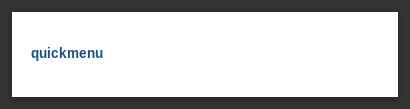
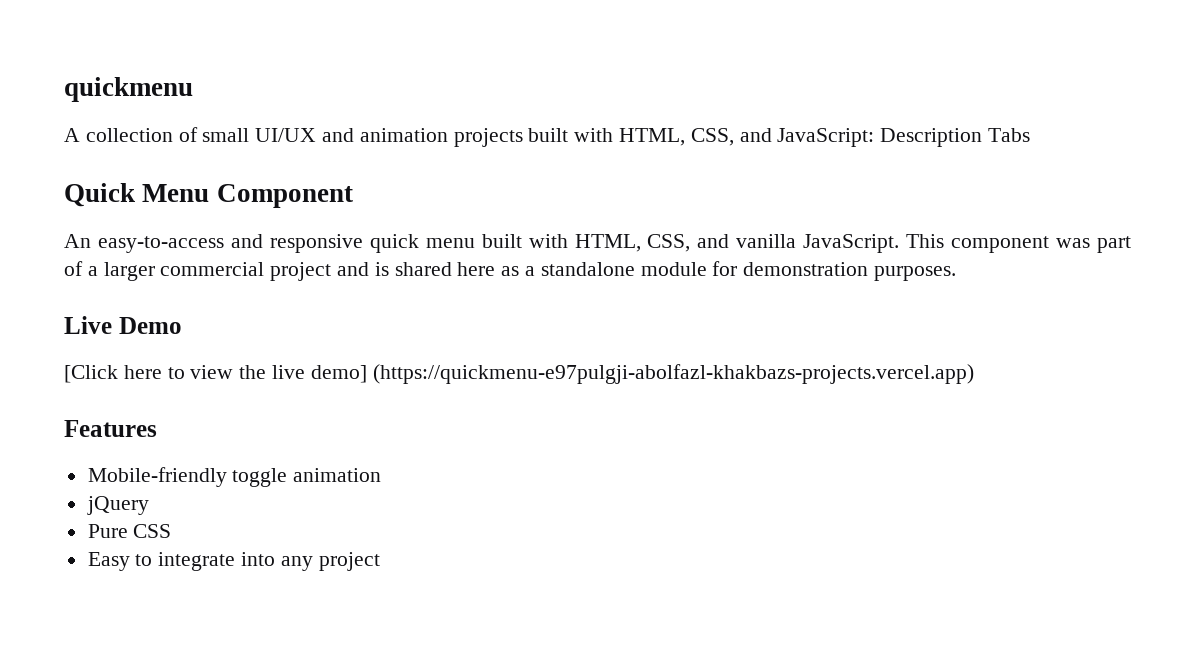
+ A collection of small UI/UX and animation projects built with HTML, CSS, and JavaScript: Description Tabs
+ Quick Menu Component
+ An easy-to-access and responsive quick menu built with HTML, CSS, and vanilla JavaScript. This component was part of a larger commercial project and is shared here as a standalone module for demonstration purposes.
+ Live Demo
+ [Click here to view the live demo] (https://quickmenu-e97pulgji-abolfazl-khakbazs-projects.vercel.app)
+ Features
+ Mobile-friendly toggle animation
+ jQuery
+ Pure CSS
+ Easy to integrate into any project

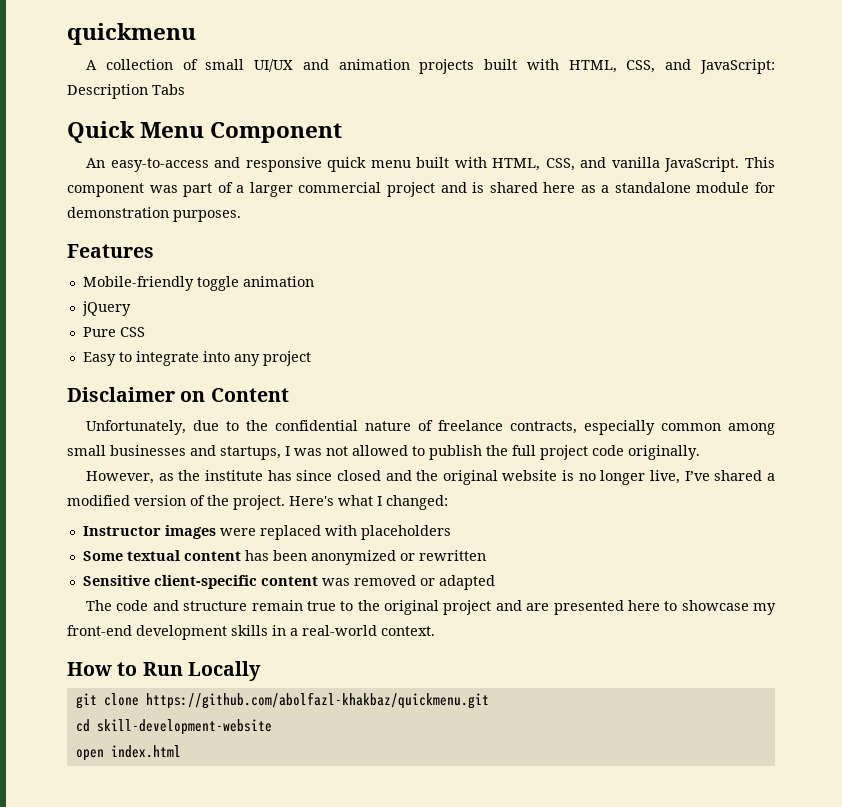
- Live Demo
- [Click here to view the live demo] (https://quickmenu-e97pulgji-abolfazl-khakbazs-projects.vercel.app)
+ Disclaimer on Content
+ Unfortunately, due to the confidential nature of freelance contracts, especially common among small businesses and startups, I was not allowed to publish the full project code originally.
+ However, as the institute has since closed and the original website is no longer live, I’ve shared a modified version of the project. Here's what I changed:
+ Instructor images were replaced with placeholders
+ Some textual content has been anonymized or rewritten
+ Sensitive client-specific content was removed or adapted
+ The code and structure remain true to the original project and are presented here to showcase my front-end development skills in a real-world context.
+ How to Run Locally
+ git clone https://github.com/abolfazl-khakbaz/quickmenu.git
+ cd skill-development-website
+ open index.html

